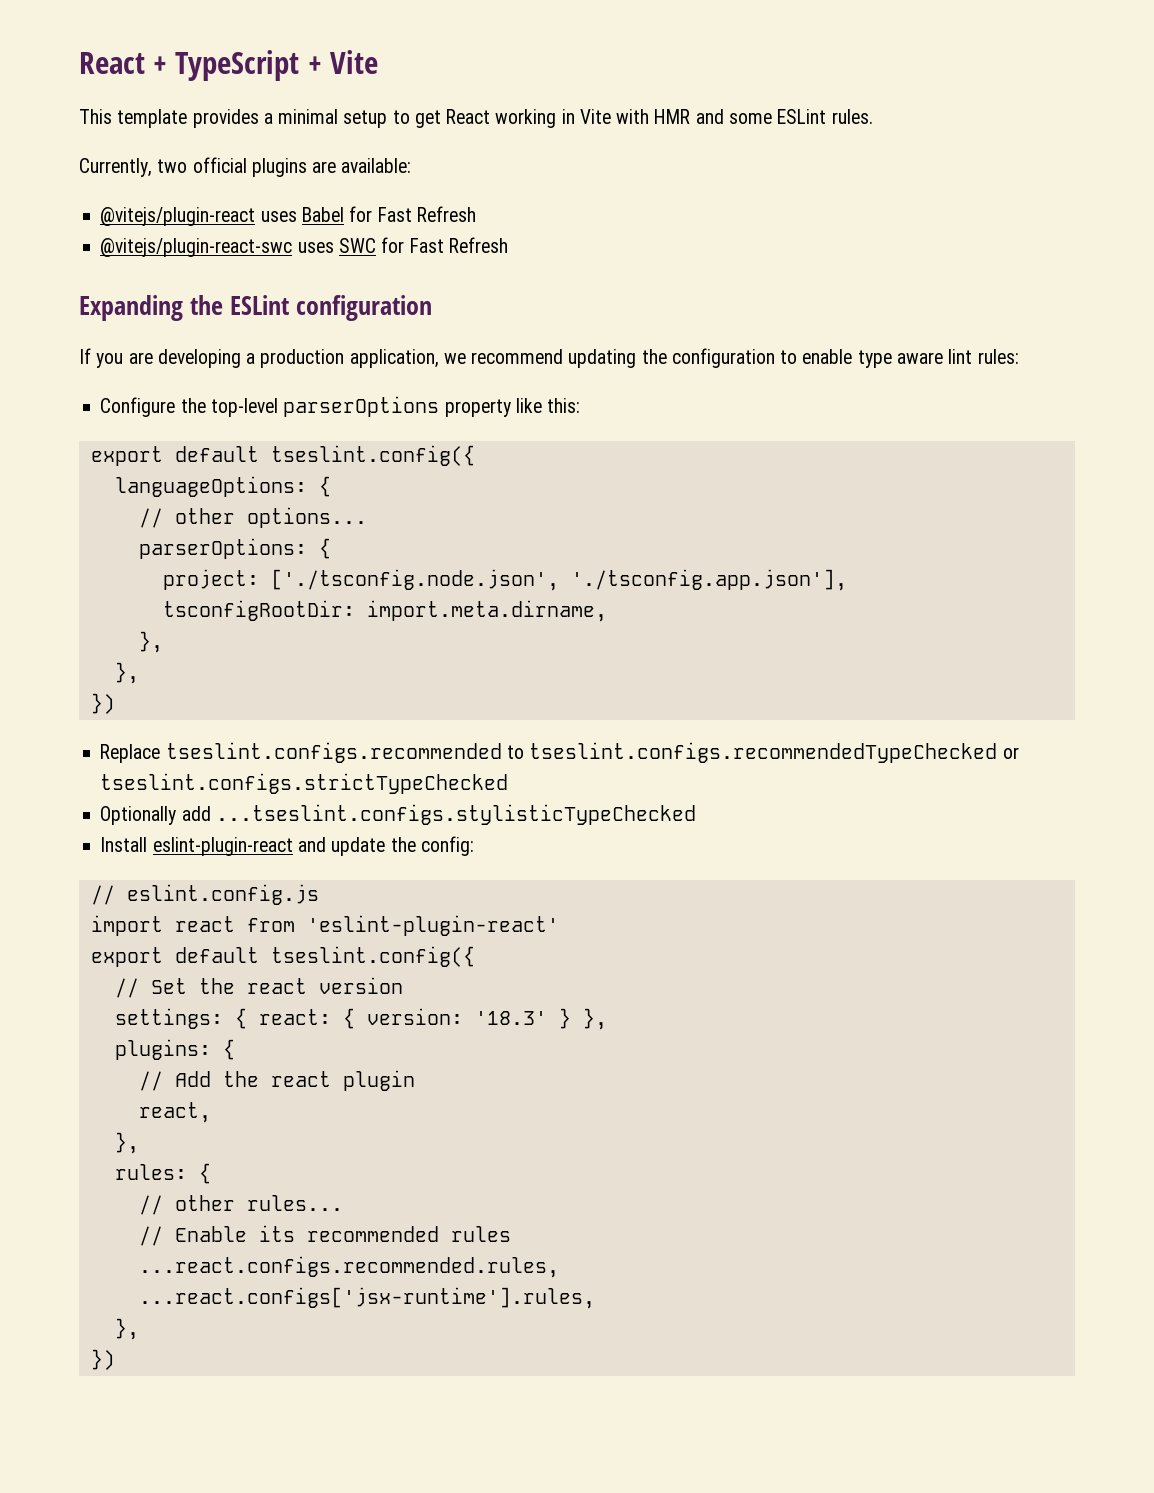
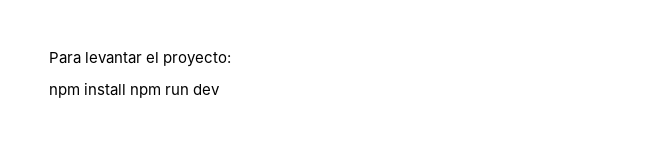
- React + TypeScript + Vite
- This template provides a minimal setup to get React working in Vite with HMR and some ESLint rules.
- Currently, two official plugins are available:
- @vitejs/plugin-react uses Babel for Fast Refresh
- @vitejs/plugin-react-swc uses SWC for Fast Refresh
- Expanding the ESLint configuration
- If you are developing a production application, we recommend updating the configuration to enable type aware lint rules:
- Configure the top-level parserOptions property like this:
- export default tseslint.config({
- languageOptions: {
- // other options...
- parserOptions: {
- project: ['./tsconfig.node.json', './tsconfig.app.json'],
- tsconfigRootDir: import.meta.dirname,
- },
- },
- })
- Replace tseslint.configs.recommended to tseslint.configs.recommendedTypeChecked or tseslint.configs.strictTypeChecked
- Optionally add ...tseslint.configs.stylisticTypeChecked
- Install eslint-plugin-react and update the config:
- // eslint.config.js
- import react from 'eslint-plugin-react'
- export default tseslint.config({
- // Set the react version
- settings: { react: { version: '18.3' } },
- plugins: {
- // Add the react plugin
- react,
- },
- rules: {
- // other rules...
- // Enable its recommended rules
- ...react.configs.recommended.rules,
- ...react.configs['jsx-runtime'].rules,
- },
- })
+ Para levantar el proyecto:
+ npm install npm run dev

